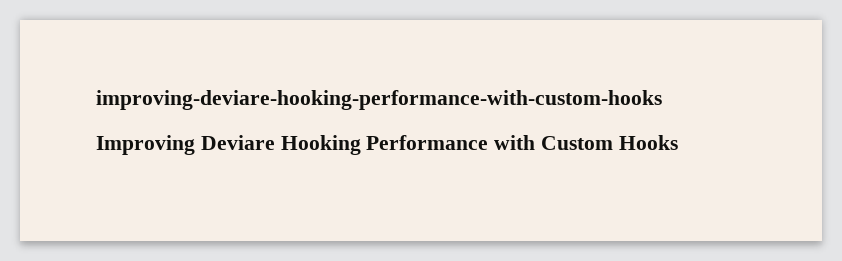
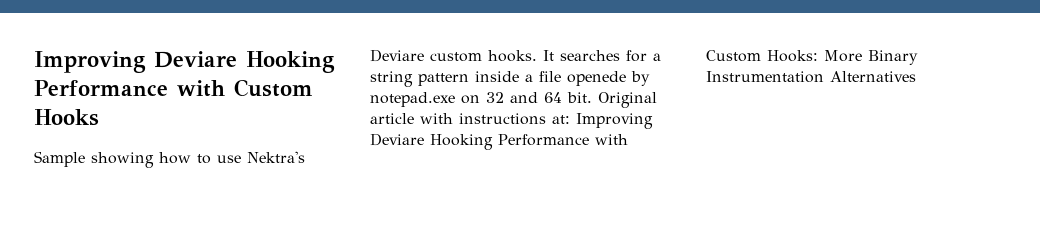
- improving-deviare-hooking-performance-with-custom-hooks
+ Sample showing how to use Nektra's Deviare custom hooks. It searches for a string pattern inside a file openede by notepad.exe on 32 and 64 bit. Original article with instructions at: Improving Deviare Hooking Performance with Custom Hooks: More Binary Instrumentation Alternatives

